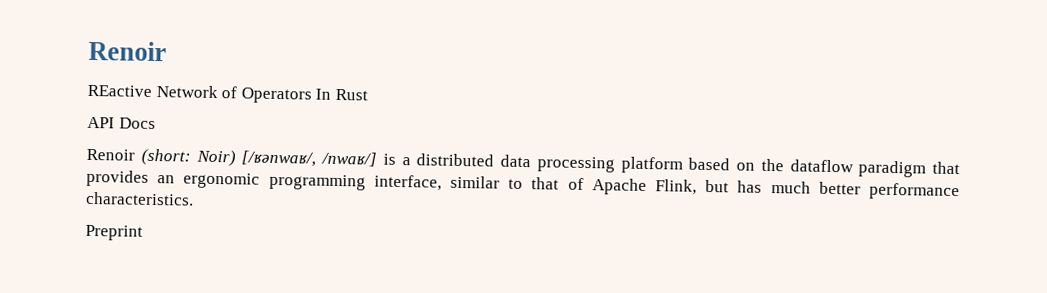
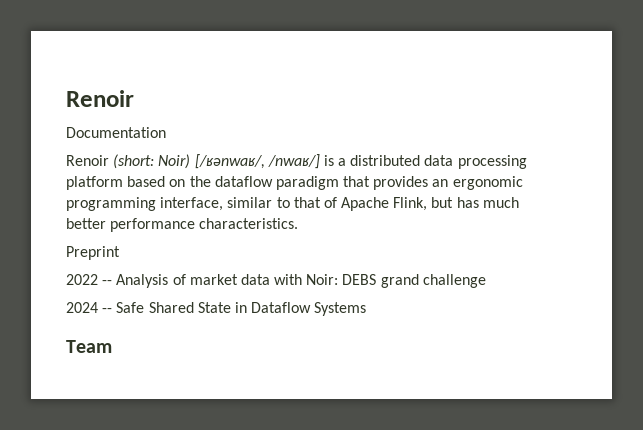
- REactive Network of Operators In Rust
- API Docs
+ Documentation
+ 2022 -- Analysis of market data with Noir: DEBS grand challenge
+ 2024 -- Safe Shared State in Dataflow Systems
+ Team

